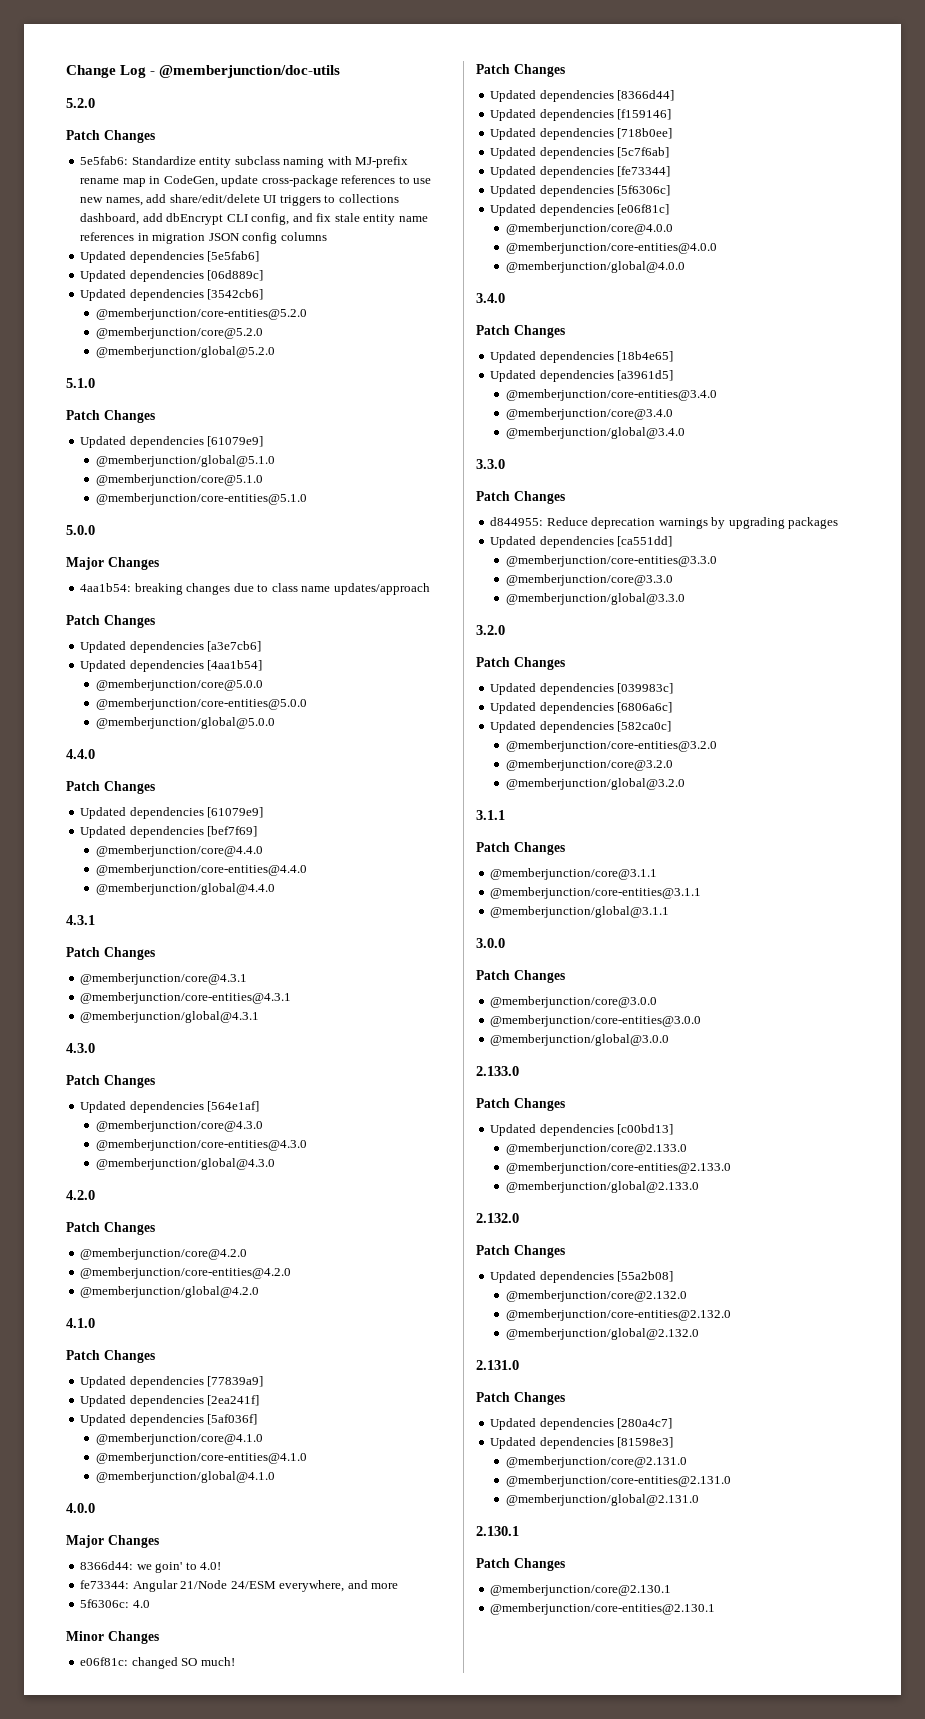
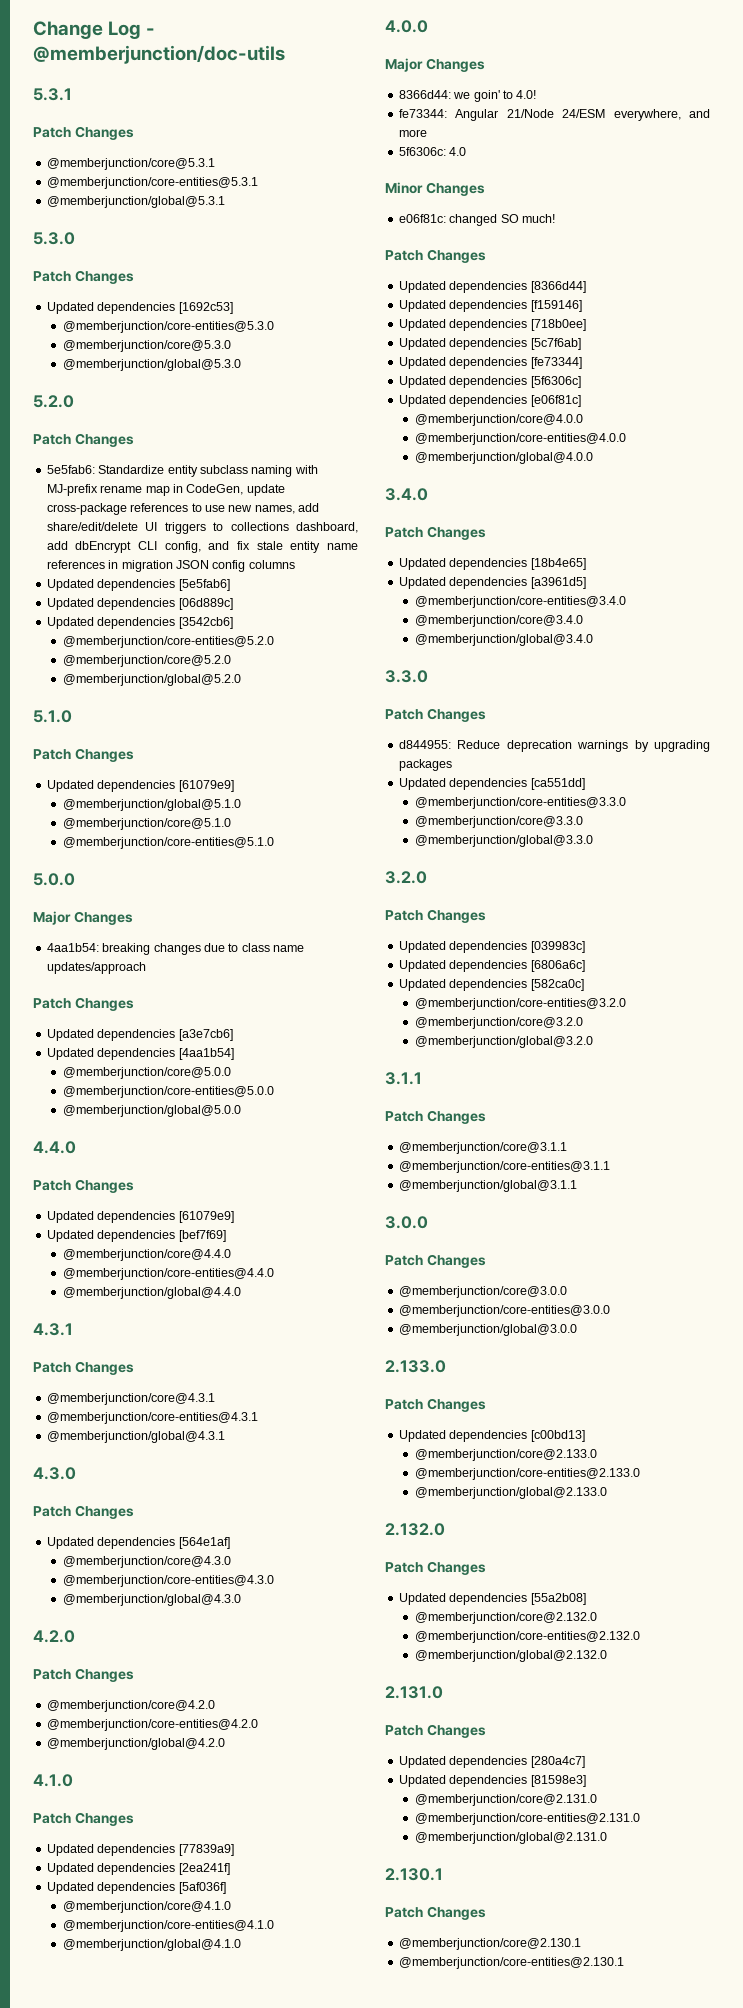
+ 5.3.1
+ Patch Changes
+ @memberjunction/core@5.3.1
+ @memberjunction/core-entities@5.3.1
+ @memberjunction/global@5.3.1
+ 5.3.0
+ Patch Changes
+ Updated dependencies [1692c53]
+ @memberjunction/core-entities@5.3.0
+ @memberjunction/core@5.3.0
+ @memberjunction/global@5.3.0

